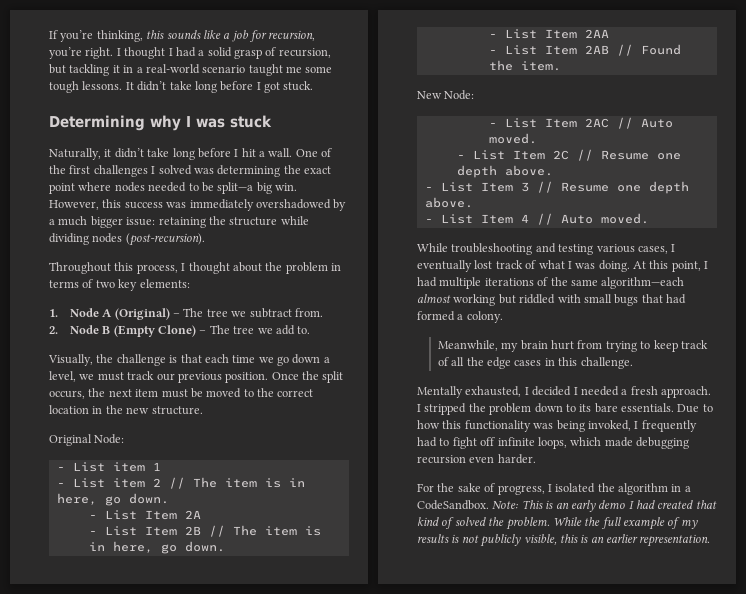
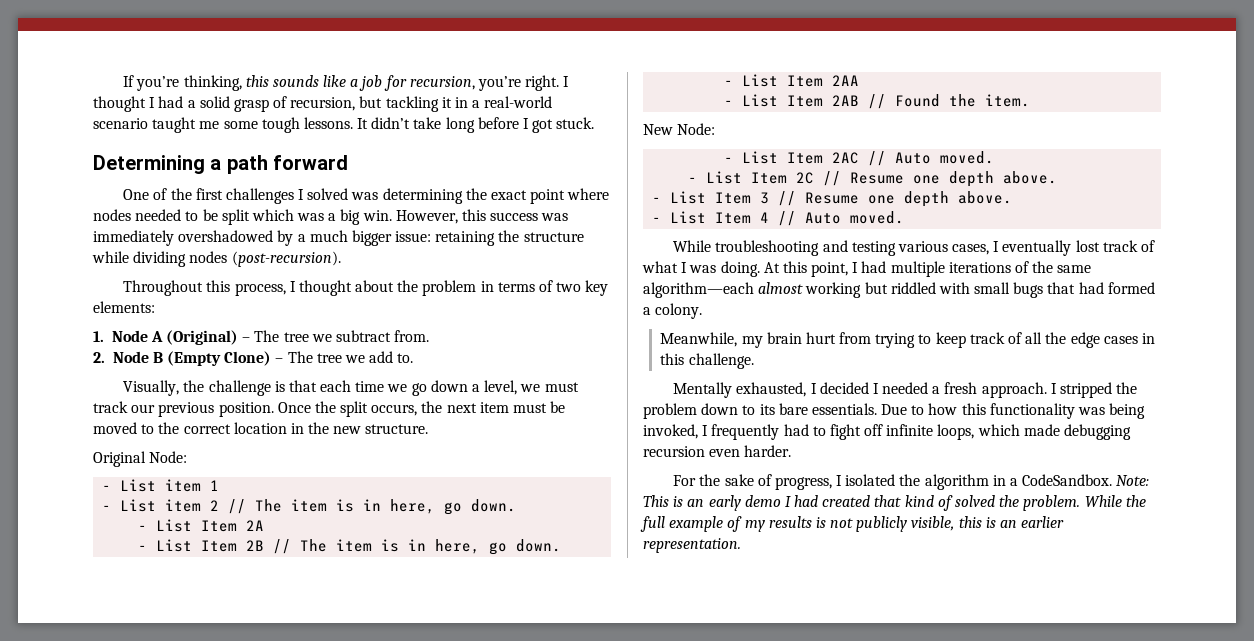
- Determining why I was stuck
- Naturally, it didn’t take long before I hit a wall. One of the first challenges I solved was determining the exact point where nodes needed to be split—a big win.
+ Determining a path forward
+ One of the first challenges I solved was determining the exact point where nodes needed to be split which was a big win.

